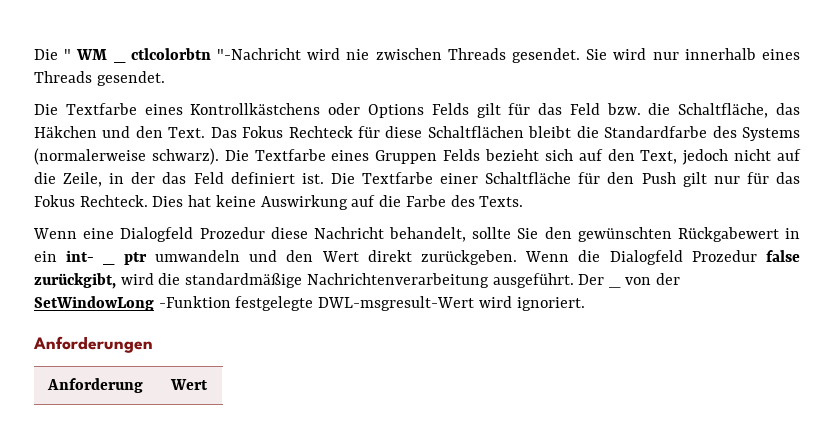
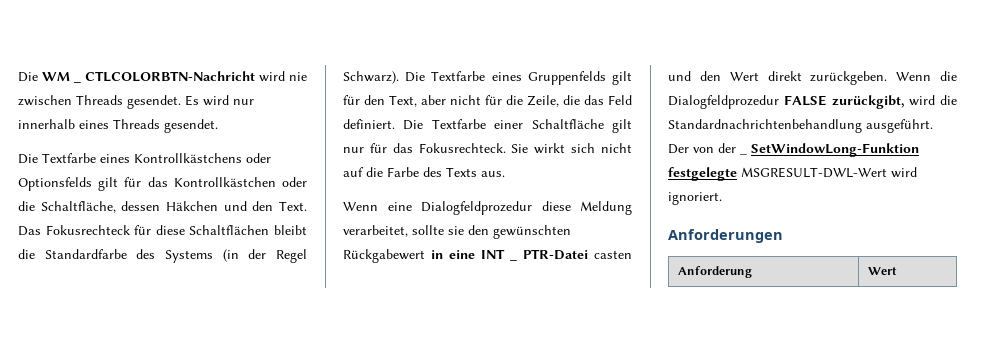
- Die " WM _ ctlcolorbtn "-Nachricht wird nie zwischen Threads gesendet.
+ Die WM _ CTLCOLORBTN-Nachricht wird nie zwischen Threads gesendet.
- Sie wird nur innerhalb eines Threads gesendet.
+ Es wird nur innerhalb eines Threads gesendet.
- Die Textfarbe eines Kontrollkästchens oder Options Felds gilt für das Feld bzw. die Schaltfläche, das Häkchen und den Text.
+ Die Textfarbe eines Kontrollkästchens oder Optionsfelds gilt für das Kontrollkästchen oder die Schaltfläche, dessen Häkchen und den Text.
- Das Fokus Rechteck für diese Schaltflächen bleibt die Standardfarbe des Systems (normalerweise schwarz). Die Textfarbe eines Gruppen Felds bezieht sich auf den Text, jedoch nicht auf die Zeile, in der das Feld definiert ist.
+ Das Fokusrechteck für diese Schaltflächen bleibt die Standardfarbe des Systems (in der Regel Schwarz). Die Textfarbe eines Gruppenfelds gilt für den Text, aber nicht für die Zeile, die das Feld definiert.
- Die Textfarbe einer Schaltfläche für den Push gilt nur für das Fokus Rechteck. Dies hat keine Auswirkung auf die Farbe des Texts.
+ Die Textfarbe einer Schaltfläche gilt nur für das Fokusrechteck. Sie wirkt sich nicht auf die Farbe des Texts aus.
- Wenn eine Dialogfeld Prozedur diese Nachricht behandelt, sollte Sie den gewünschten Rückgabewert in ein int- _ ptr umwandeln und den Wert direkt zurückgeben.
+ Wenn eine Dialogfeldprozedur diese Meldung verarbeitet, sollte sie den gewünschten Rückgabewert in eine INT _ PTR-Datei casten und den Wert direkt zurückgeben.
- Wenn die Dialogfeld Prozedur false zurückgibt, wird die standardmäßige Nachrichtenverarbeitung ausgeführt.
+ Wenn die Dialogfeldprozedur FALSE zurückgibt, wird die Standardnachrichtenbehandlung ausgeführt.
- Der _ von der SetWindowLong -Funktion festgelegte DWL-msgresult-Wert wird ignoriert.
+ Der von der _ SetWindowLong-Funktion festgelegte MSGRESULT-DWL-Wert wird ignoriert.

